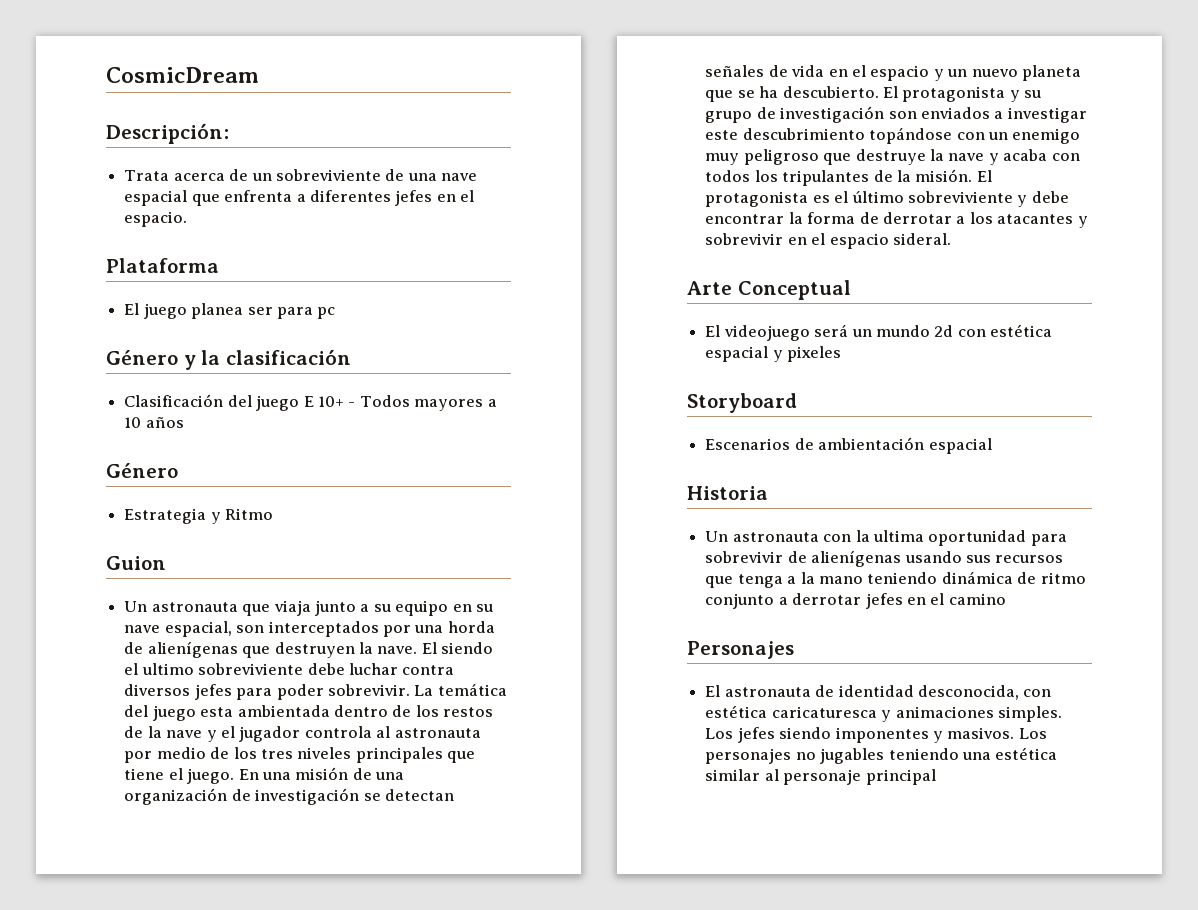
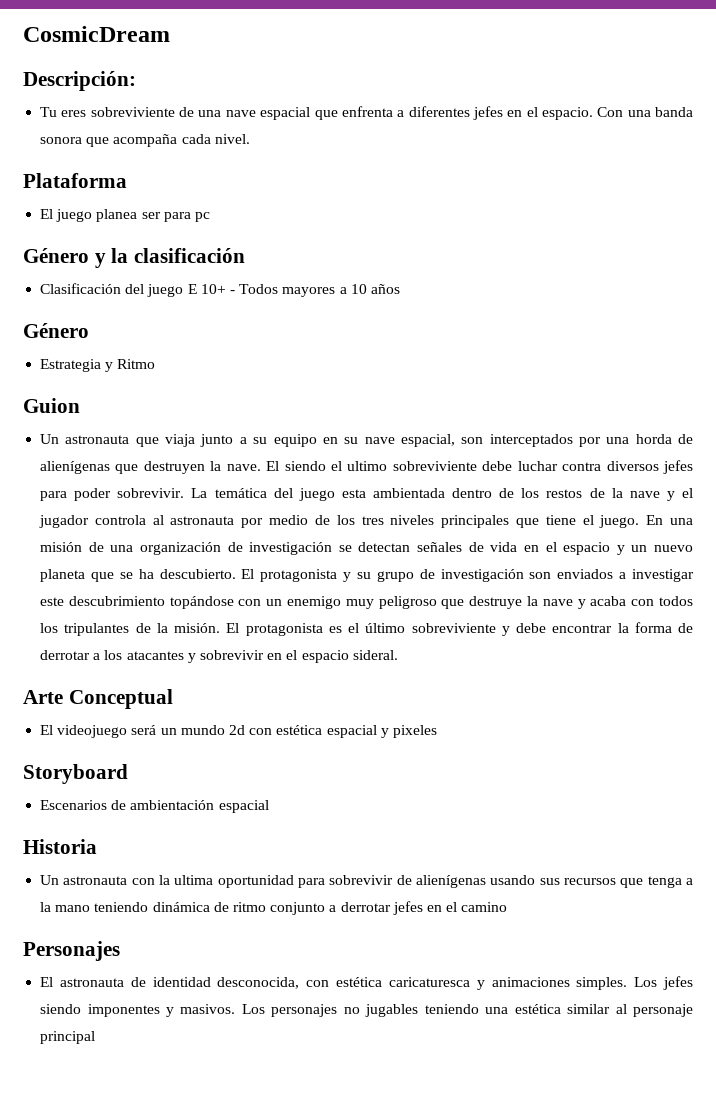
- Trata acerca de un sobreviviente de una nave espacial que enfrenta a diferentes jefes en el espacio.
+ Tu eres sobreviviente de una nave espacial que enfrenta a diferentes jefes en el espacio. Con una banda sonora que acompaña cada nivel.

